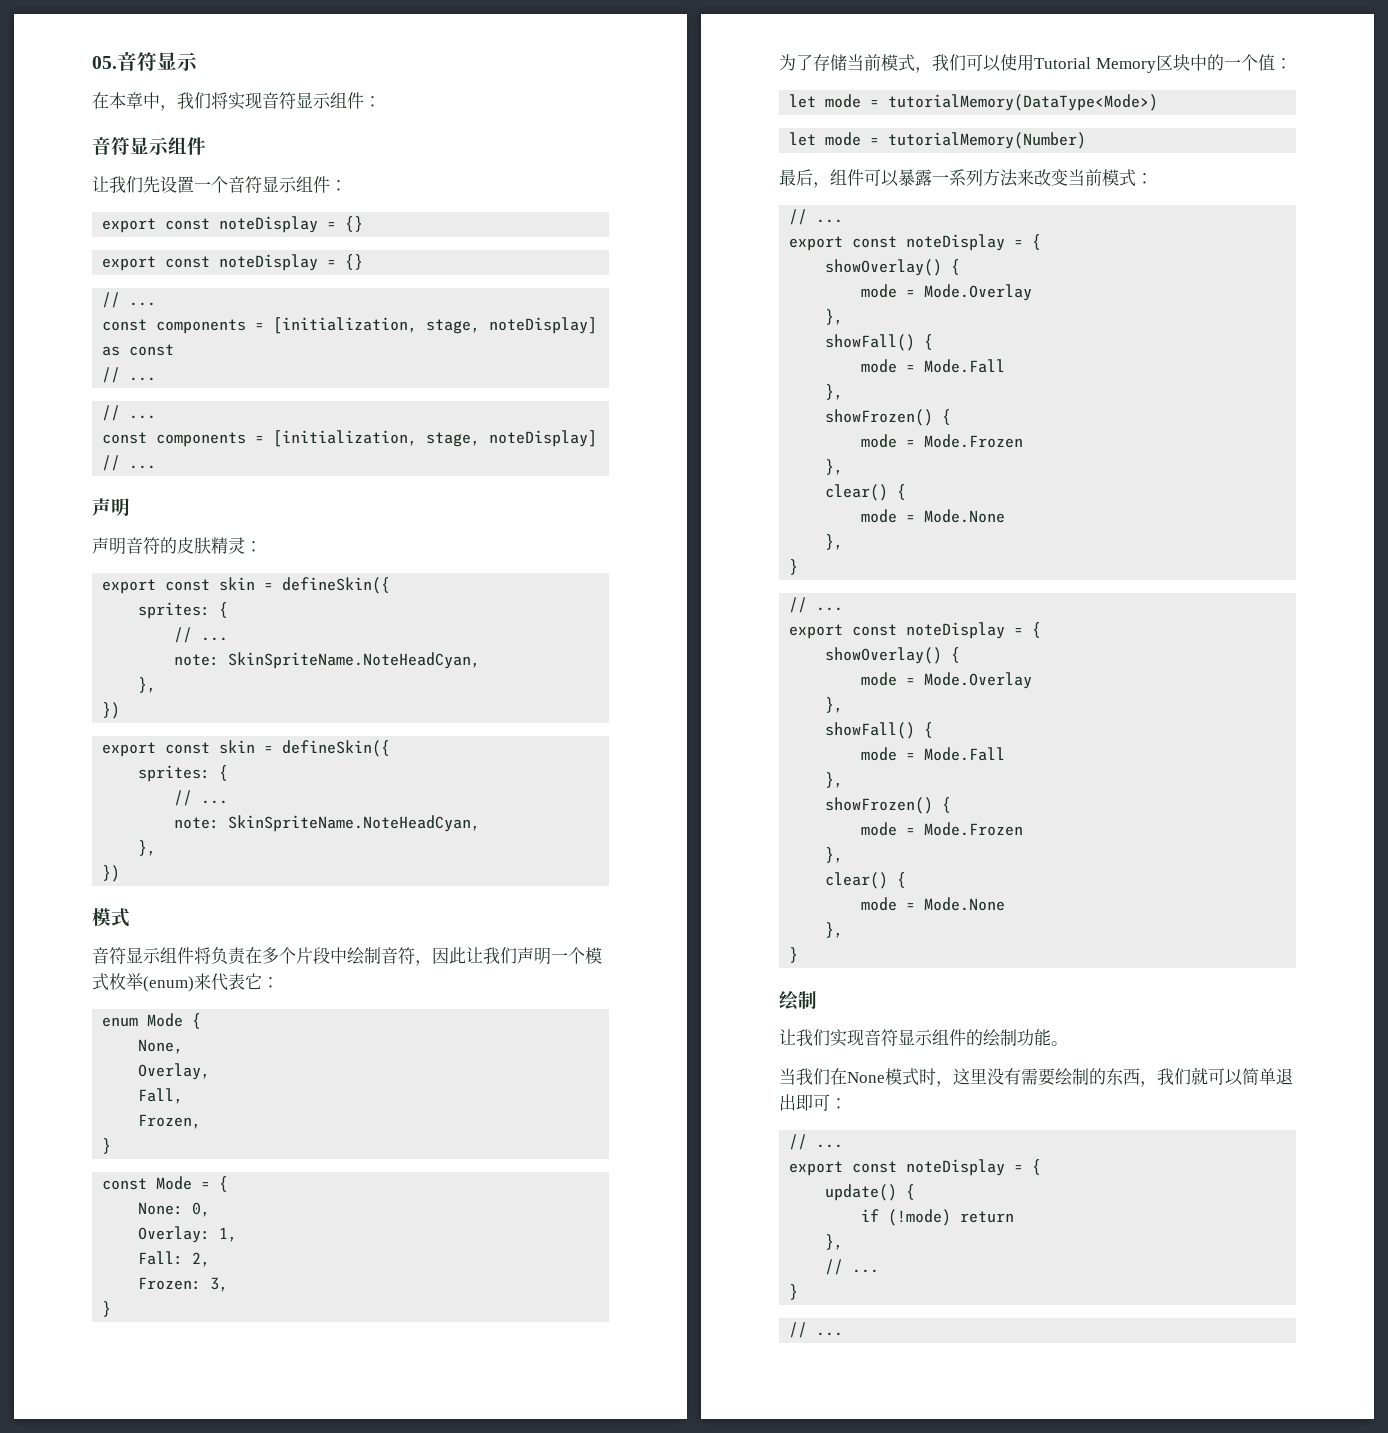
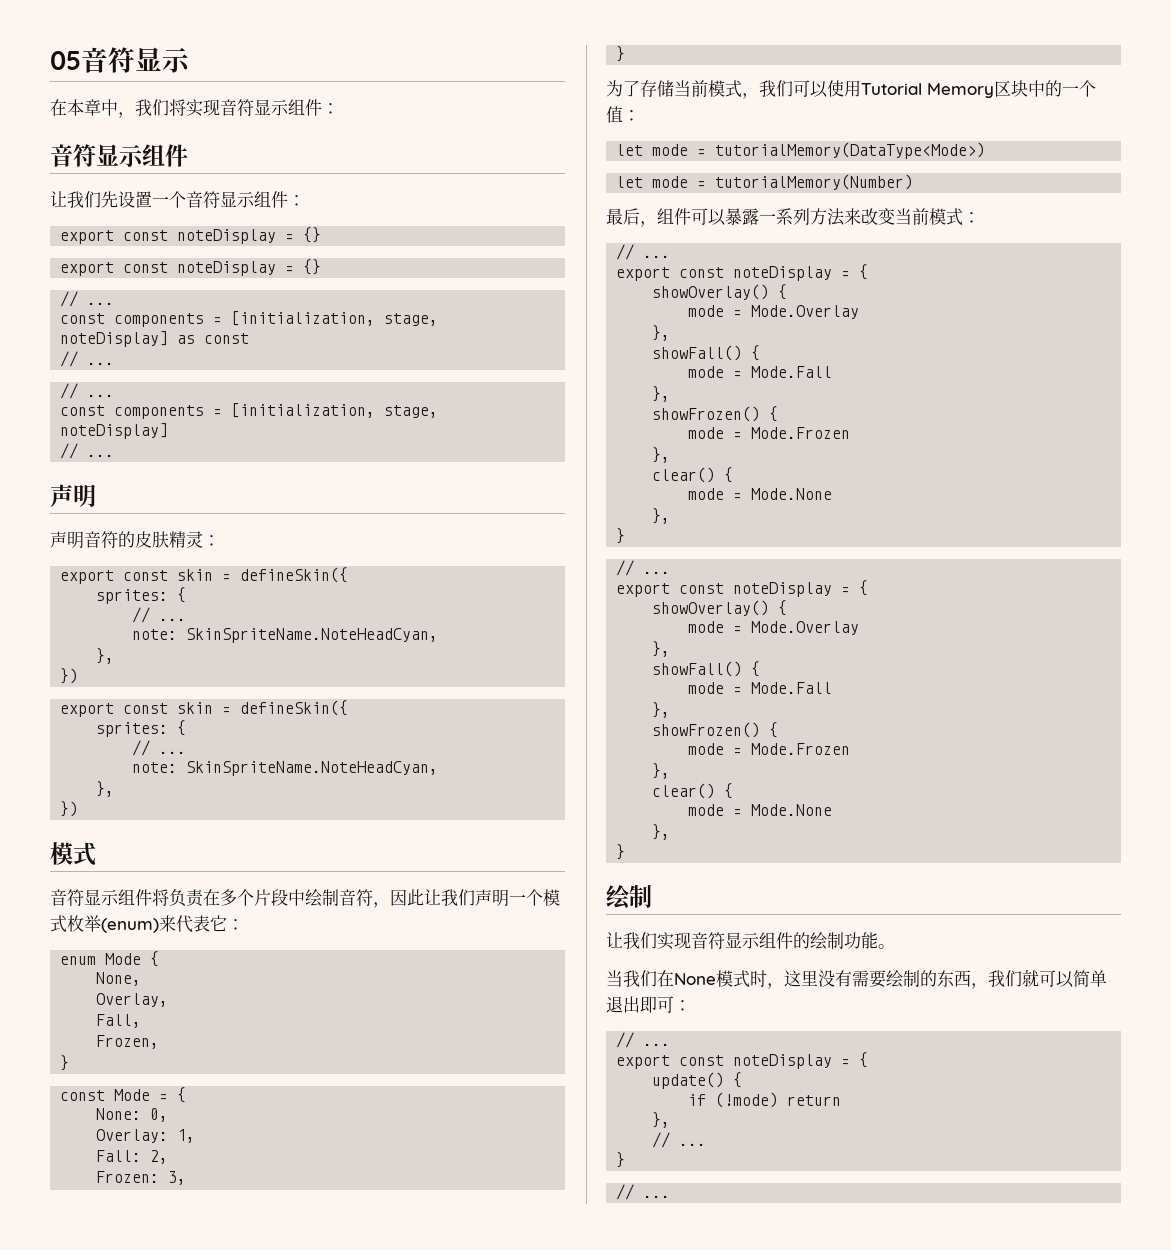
- 05.音符显示
+ 05音符显示

